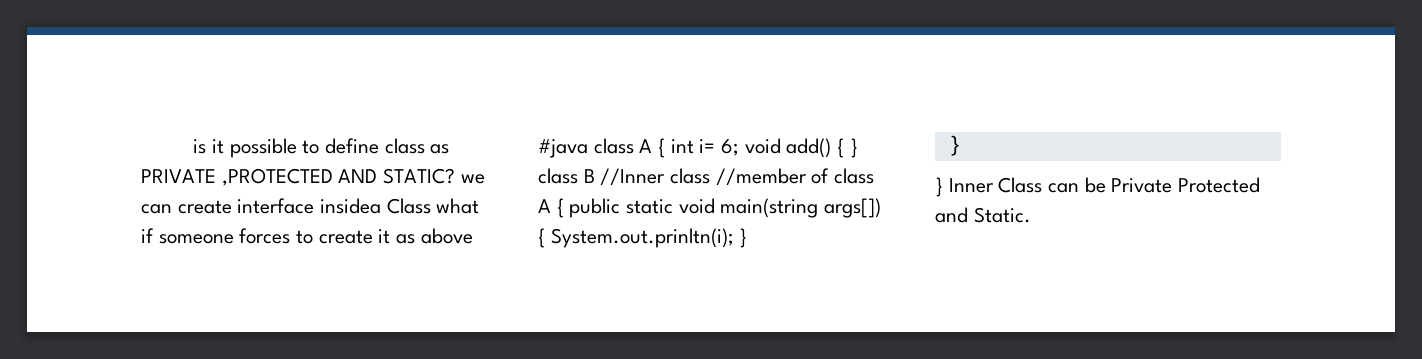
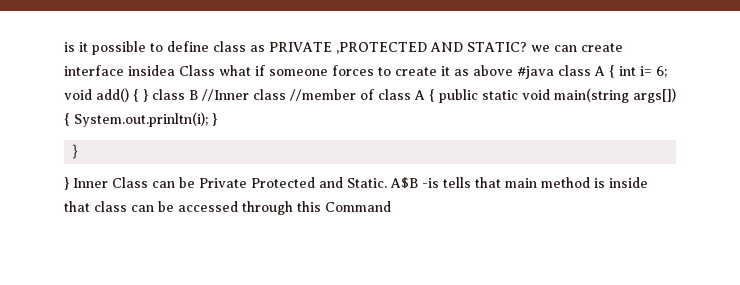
+ A$B -is tells that main method is inside that class can be accessed through this Command

